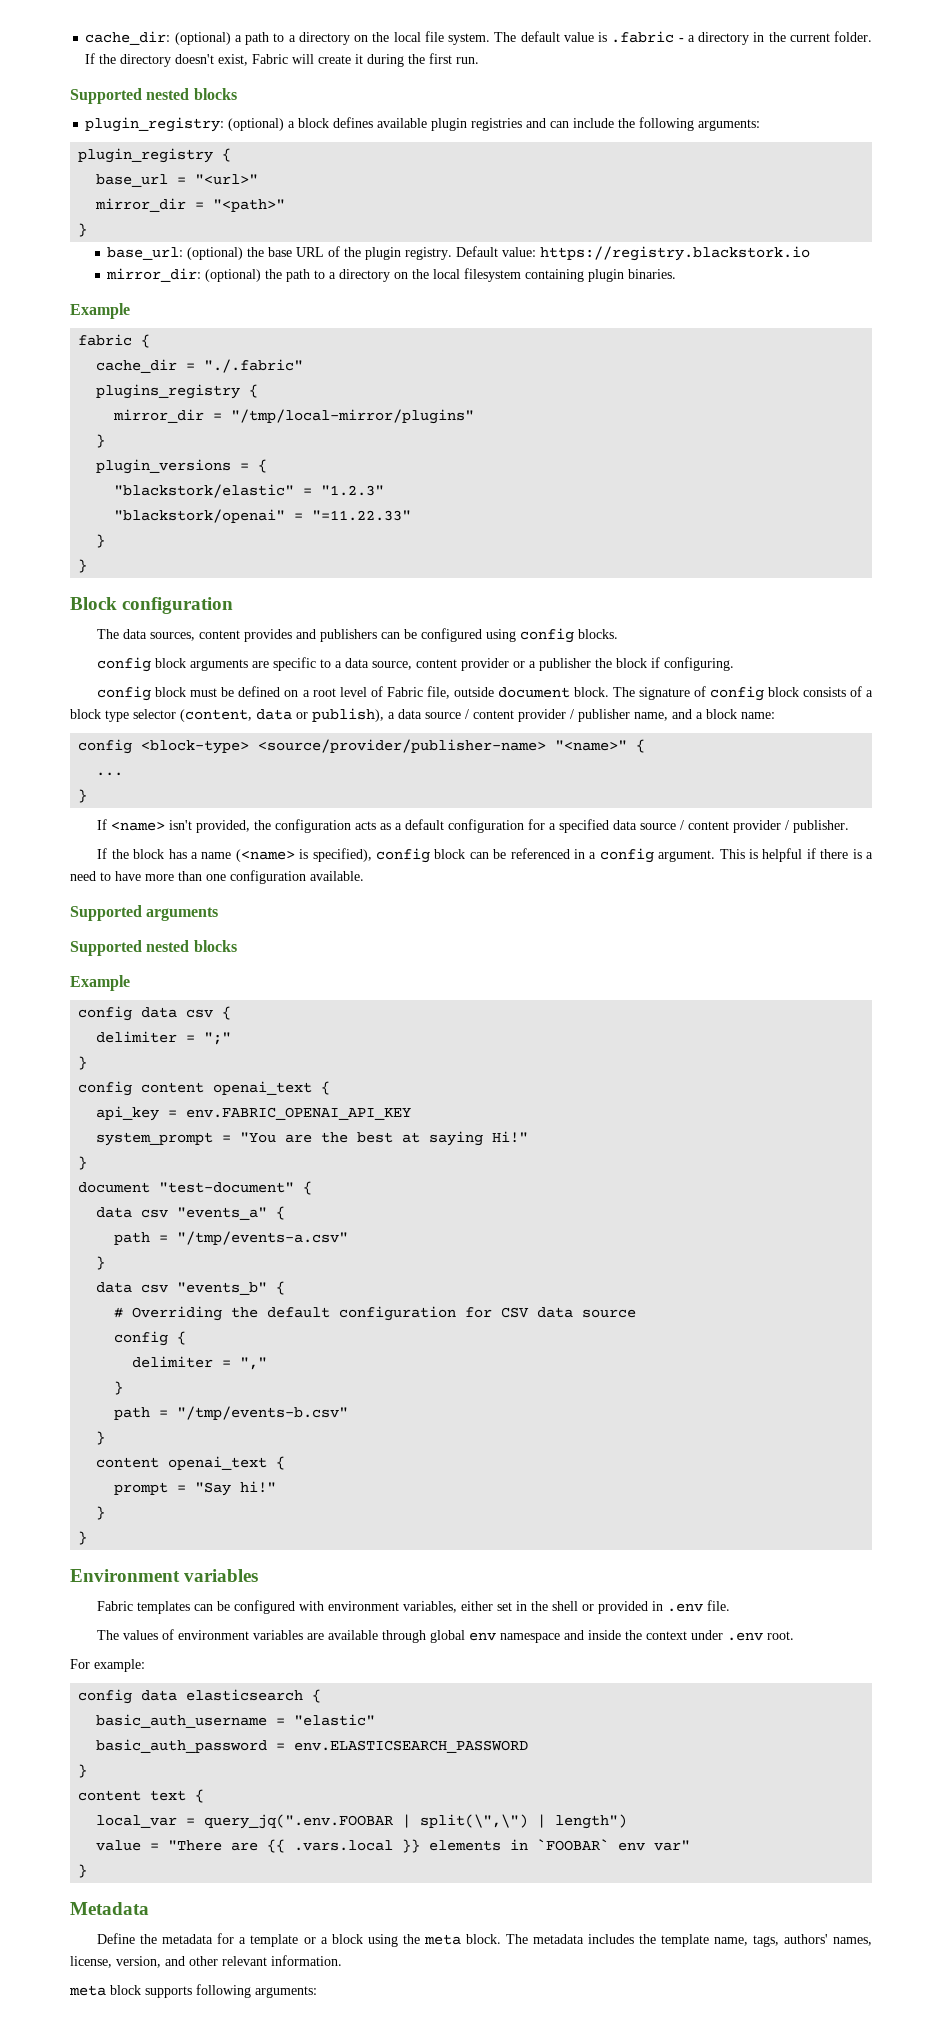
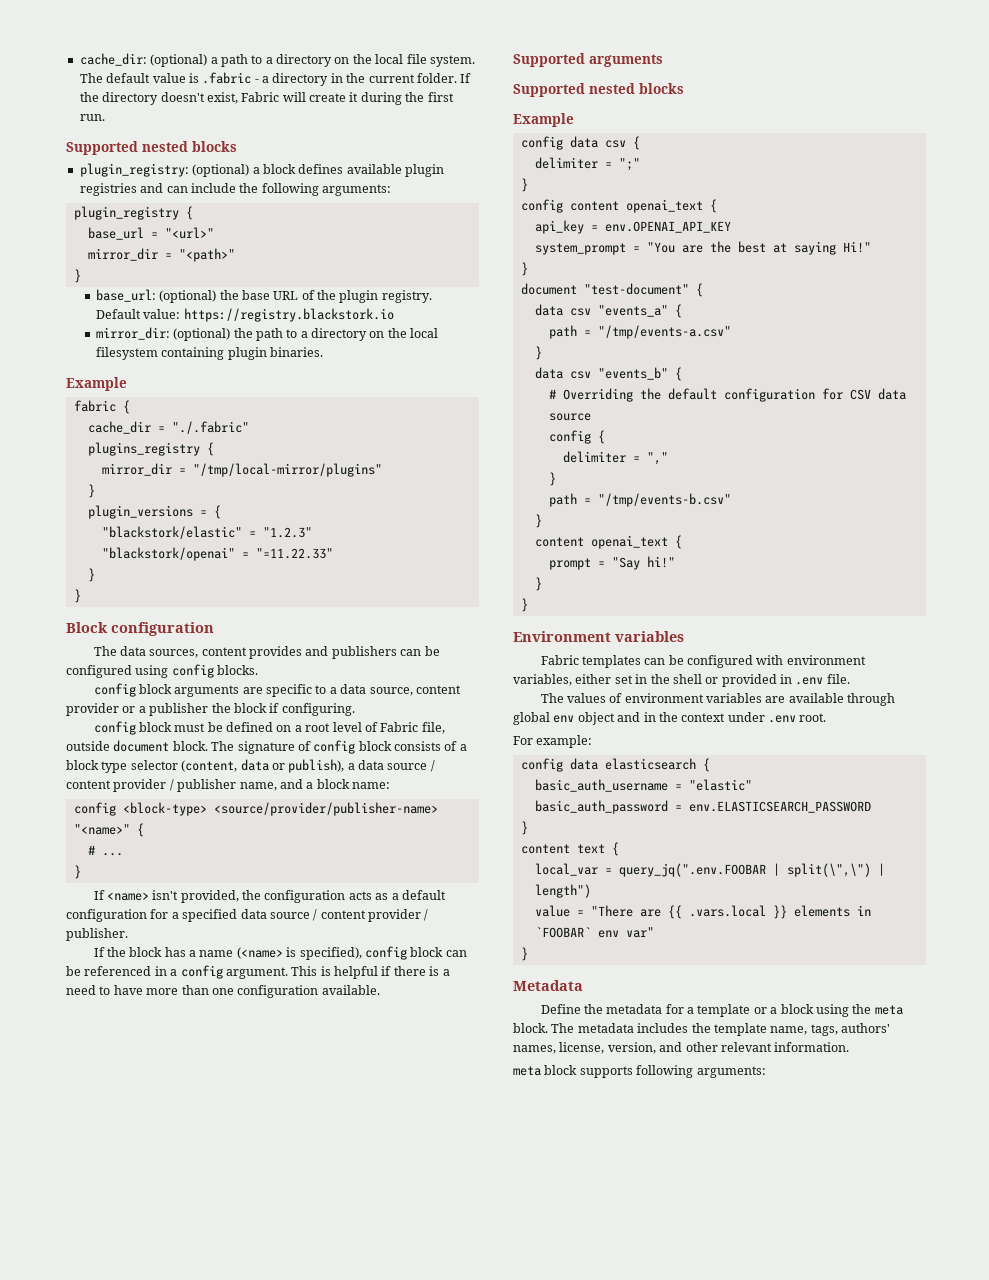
- ...
+ # ...
- api_key = env.FABRIC_OPENAI_API_KEY
+ api_key = env.OPENAI_API_KEY
- The values of environment variables are available through global env namespace and inside the context under .env root.
+ The values of environment variables are available through global env object and in the context under .env root.

